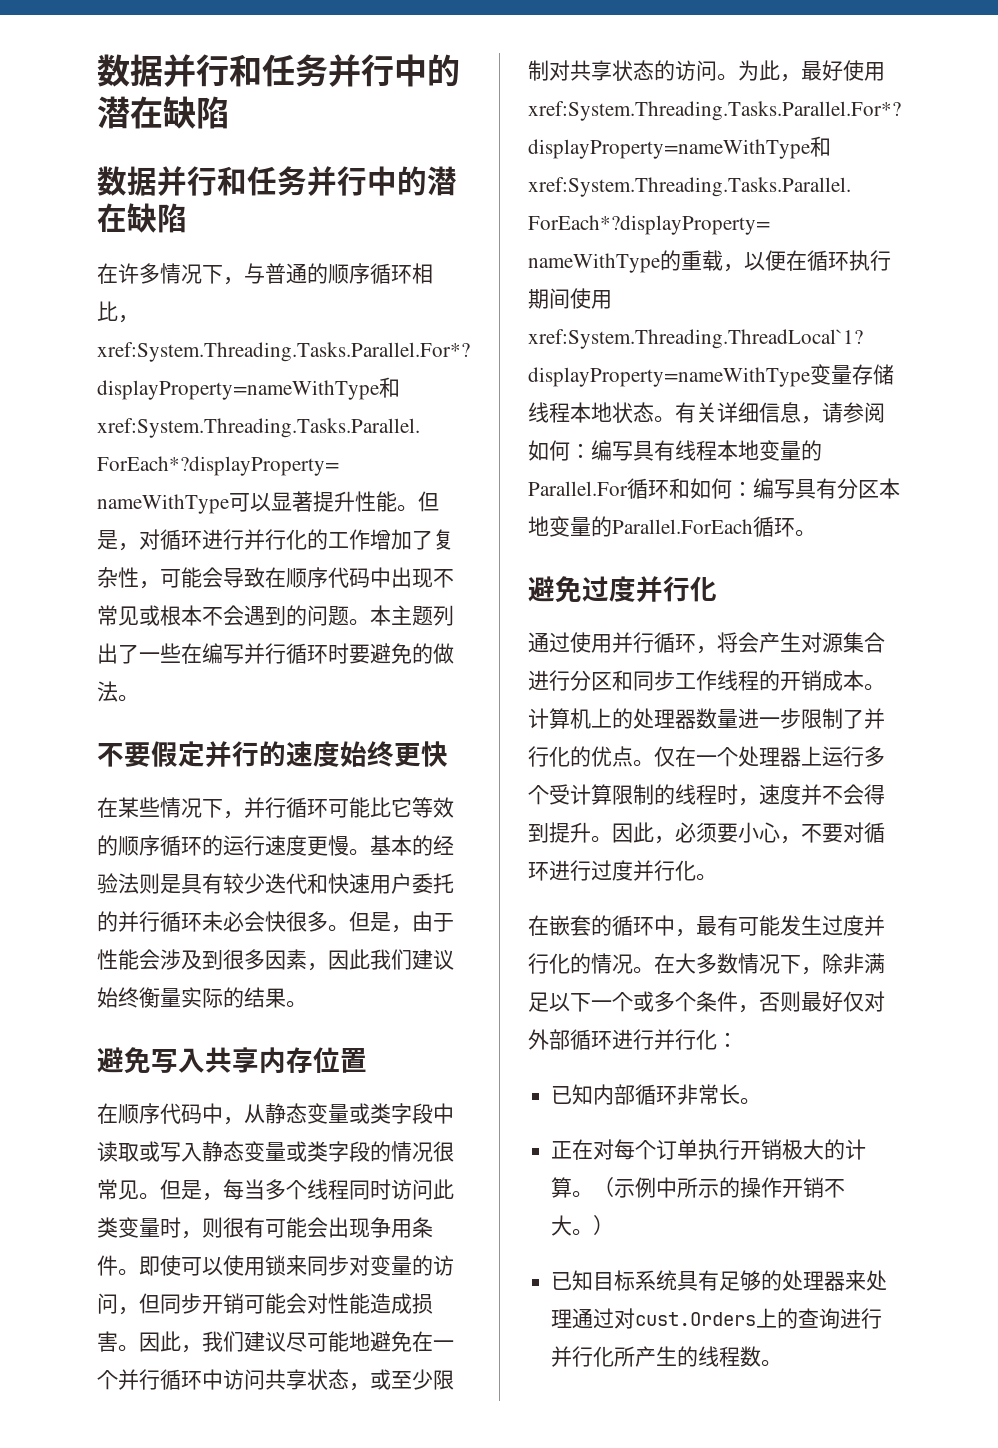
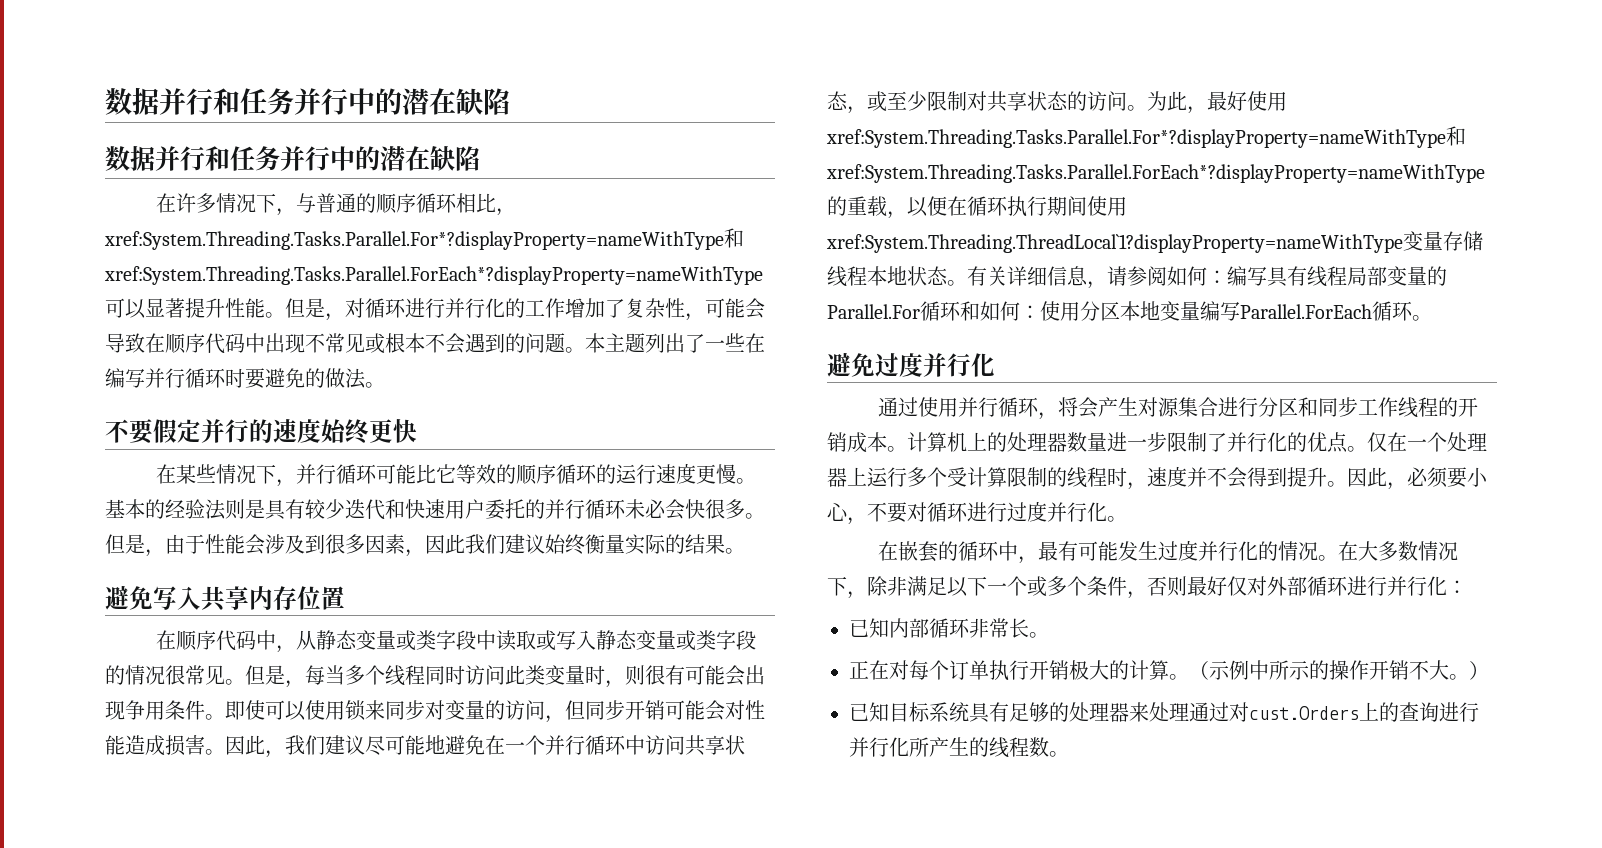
- 有关详细信息，请参阅如何：编写具有线程本地变量的Parallel.For循环和如何：编写具有分区本地变量的Parallel.ForEach循环。
+ 有关详细信息，请参阅如何：编写具有线程局部变量的Parallel.For循环和如何：使用分区本地变量编写Parallel.ForEach循环。

